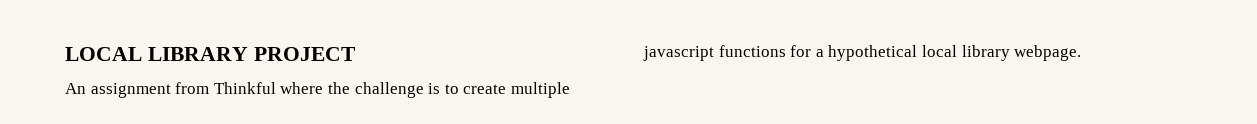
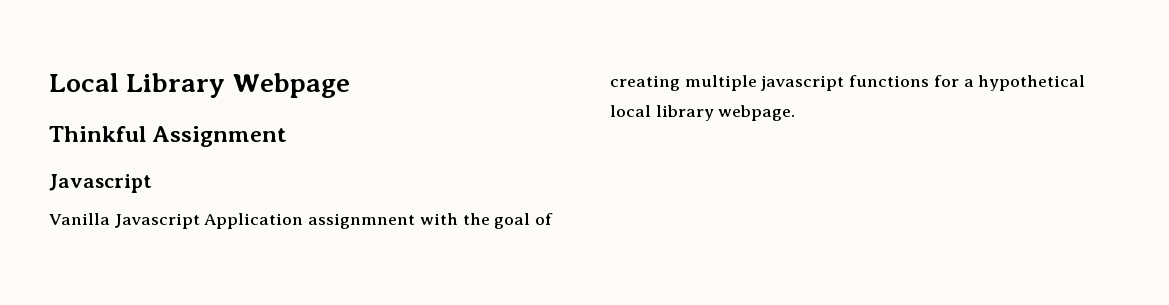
- LOCAL LIBRARY PROJECT
- An assignment from Thinkful where the challenge is to create multiple javascript functions for a hypothetical local library webpage.
+ Local Library Webpage
+ Thinkful Assignment
+ Javascript
+ Vanilla Javascript Application assignmnent with the goal of creating multiple javascript functions for a hypothetical local library webpage.

